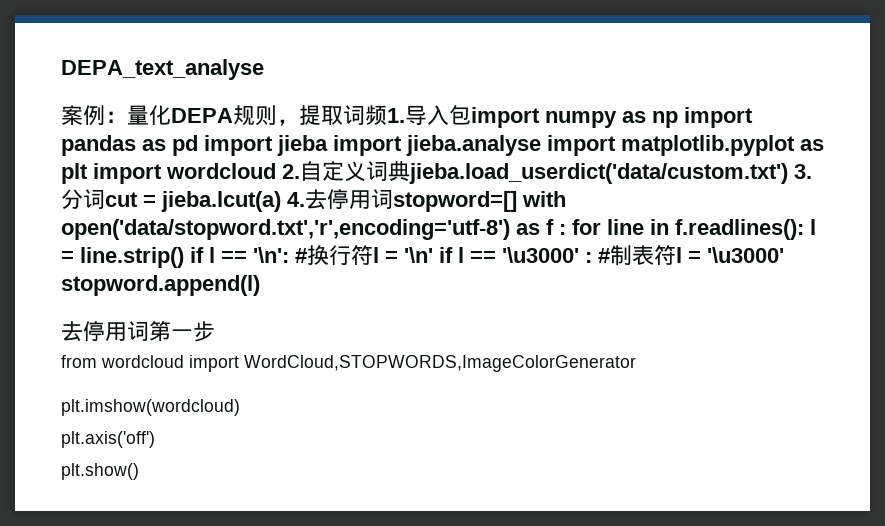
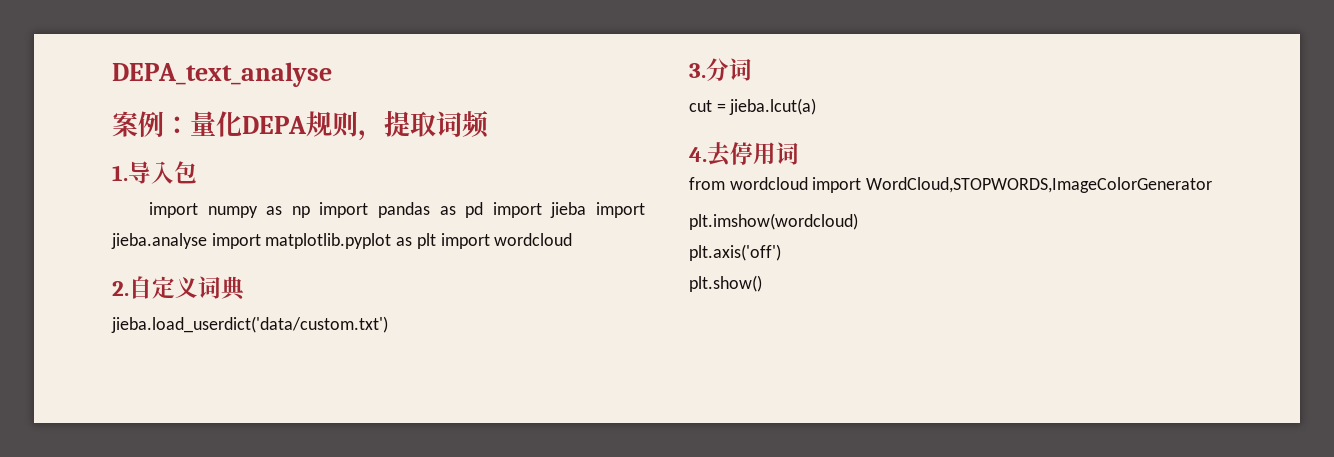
- 案例：量化DEPA规则，提取词频1.导入包import numpy as np import pandas as pd import jieba import jieba.analyse import matplotlib.pyplot as plt import wordcloud 2.自定义词典jieba.load_userdict('data/custom.txt') 3.分词cut = jieba.lcut(a) 4.去停用词stopword=[] with open('data/stopword.txt','r',encoding='utf-8') as f : for line in f.readlines(): l = line.strip() if l == '\n': #换行符l = '\n' if l == '\u3000' : #制表符l = '\u3000' stopword.append(l)
- 去停用词第一步
+ 案例：量化DEPA规则，提取词频
+ 1.导入包
+ import numpy as np import pandas as pd import jieba import jieba.analyse import matplotlib.pyplot as plt import wordcloud
+ 2.自定义词典
+ jieba.load_userdict('data/custom.txt')
+ 3.分词
+ cut = jieba.lcut(a)
+ 4.去停用词

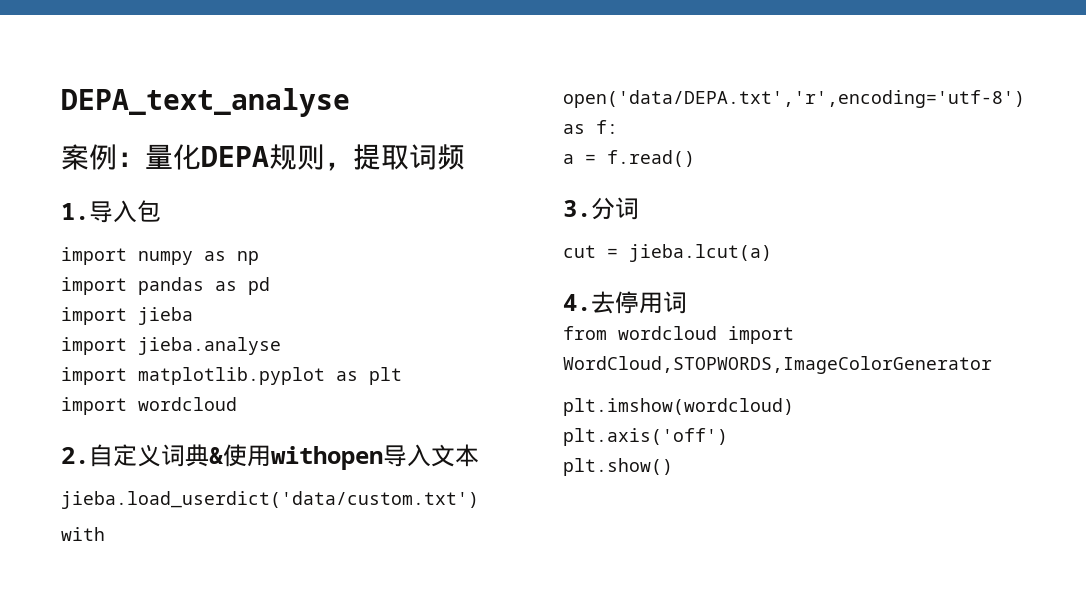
- import numpy as np import pandas as pd import jieba import jieba.analyse import matplotlib.pyplot as plt import wordcloud
+ import numpy as np
+ import pandas as pd
+ import jieba
+ import jieba.analyse
+ import matplotlib.pyplot as plt
+ import wordcloud
- 2.自定义词典
+ 2.自定义词典&使用withopen导入文本
  jieba.load_userdict('data/custom.txt')
+ with open('data/DEPA.txt','r',encoding='utf-8') as f:
+ a = f.read()

